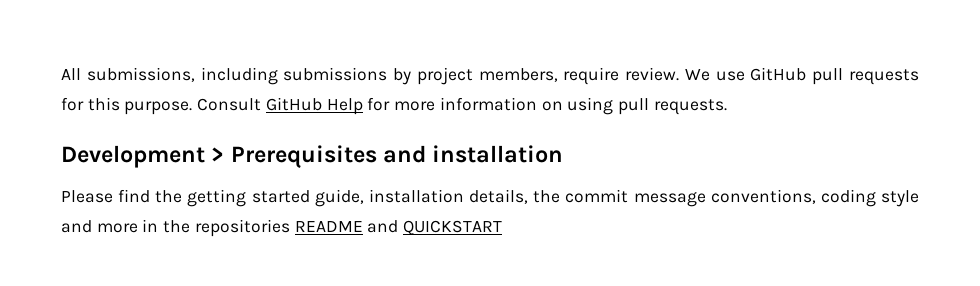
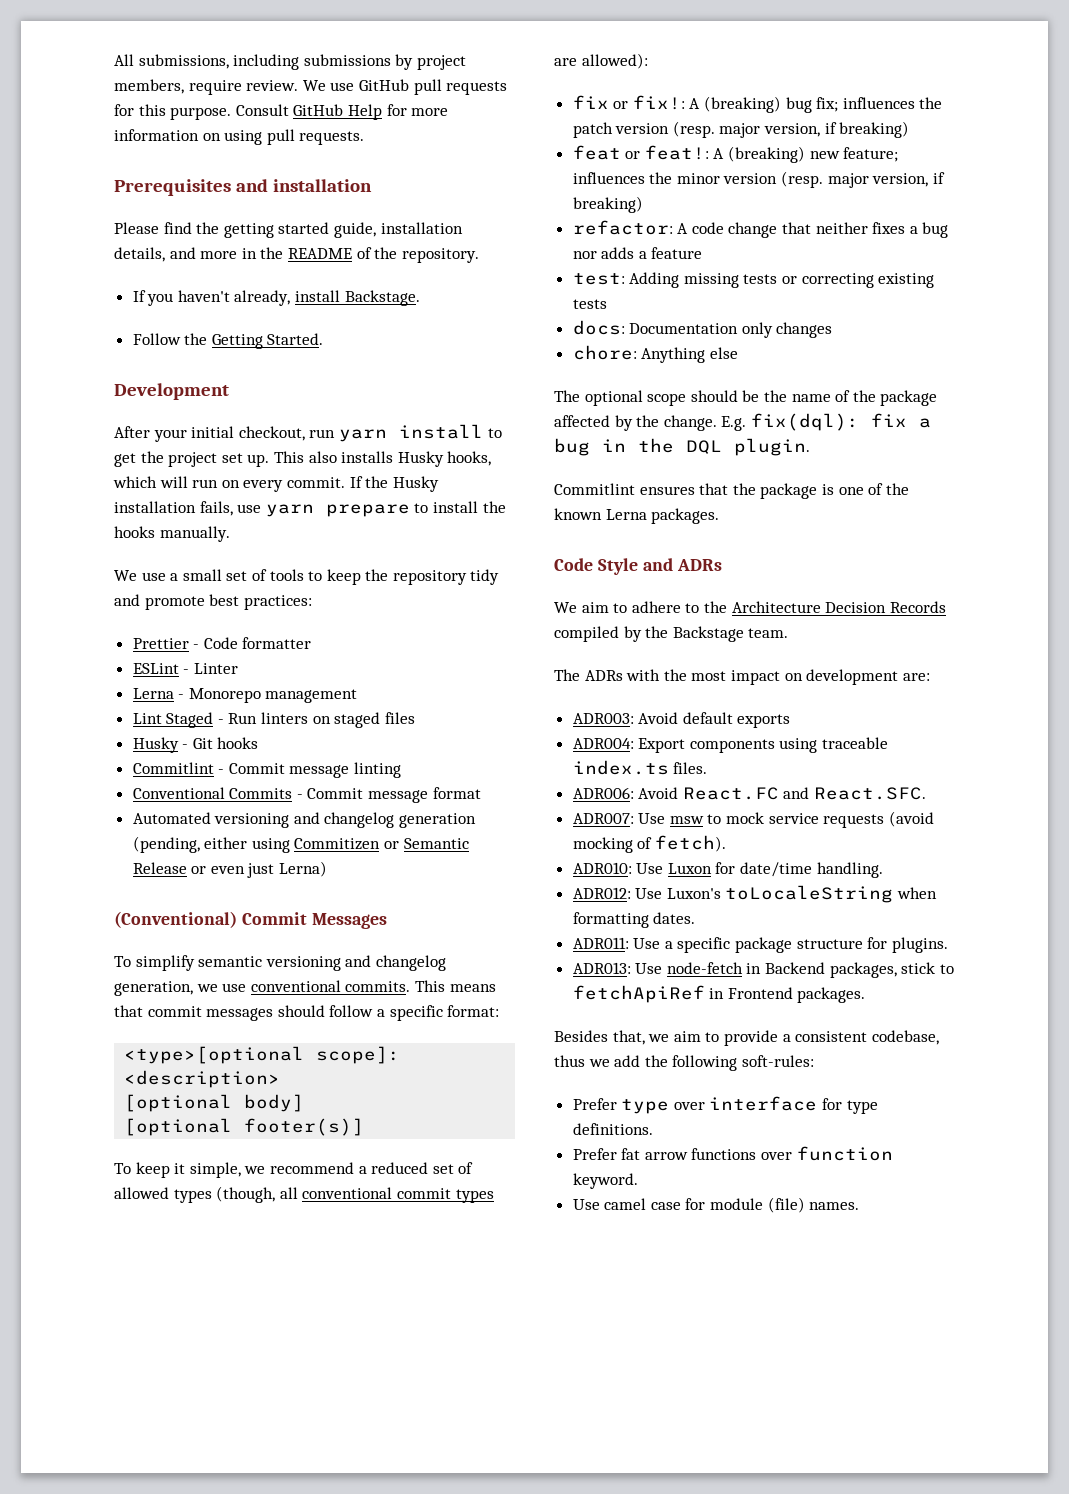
- Development > Prerequisites and installation
+ Prerequisites and installation
- Please find the getting started guide, installation details, the commit message conventions, coding style and more in the repositories README and QUICKSTART
+ Please find the getting started guide, installation details, and more in the README of the repository.
+ If you haven't already, install Backstage.
+ Follow the Getting Started.
+ Development
+ After your initial checkout, run yarn install to get the project set up. This also installs Husky hooks, which will run on every commit. If the Husky installation fails, use yarn prepare to install the hooks manually.
+ We use a small set of tools to keep the repository tidy and promote best practices:
+ Prettier - Code formatter
+ ESLint - Linter
+ Lerna - Monorepo management
+ Lint Staged - Run linters on staged files
+ Husky - Git hooks
+ Commitlint - Commit message linting
+ Conventional Commits - Commit message format
+ Automated versioning and changelog generation (pending, either using Commitizen or Semantic Release or even just Lerna)
+ (Conventional) Commit Messages
+ To simplify semantic versioning and changelog generation, we use conventional commits. This means that commit messages should follow a specific format:
+ <type>[optional scope]: <description>
+ [optional body]
+ [optional footer(s)]
+ To keep it simple, we recommend a reduced set of allowed types (though, all conventional commit types are allowed):
+ fix or fix!: A (breaking) bug fix; influences the patch version (resp. major version, if breaking)
+ feat or feat!: A (breaking) new feature; influences the minor version (resp. major version, if breaking)
+ refactor: A code change that neither fixes a bug nor adds a feature
+ test: Adding missing tests or correcting existing tests
+ docs: Documentation only changes
+ chore: Anything else
+ The optional scope should be the name of the package affected by the change. E.g. fix(dql): fix a bug in the DQL plugin.
+ Commitlint ensures that the package is one of the known Lerna packages.
+ Code Style and ADRs
+ We aim to adhere to the Architecture Decision Records compiled by the Backstage team.
+ The ADRs with the most impact on development are:
+ ADR003: Avoid default exports
+ ADR004: Export components using traceable index.ts files.
+ ADR006: Avoid React.FC and React.SFC.
+ ADR007: Use msw to mock service requests (avoid mocking of fetch).
+ ADR010: Use Luxon for date/time handling.
+ ADR012: Use Luxon's toLocaleString when formatting dates.
+ ADR011: Use a specific package structure for plugins.
+ ADR013: Use node-fetch in Backend packages, stick to fetchApiRef in Frontend packages.
+ Besides that, we aim to provide a consistent codebase, thus we add the following soft-rules:
+ Prefer type over interface for type definitions.
+ Prefer fat arrow functions over function keyword.
+ Use camel case for module (file) names.

